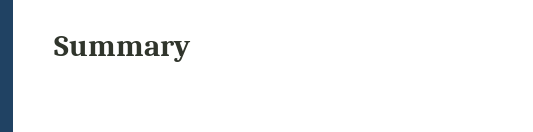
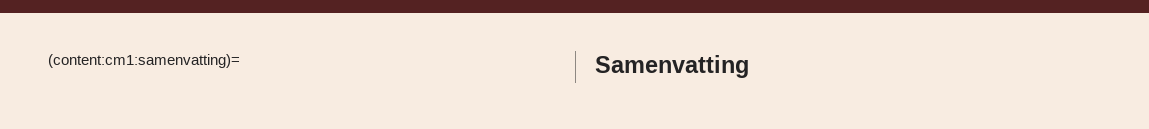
- Summary
+ (content:cm1:samenvatting)=
+ Samenvatting

